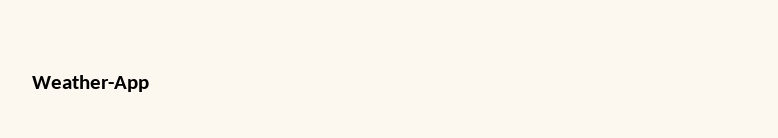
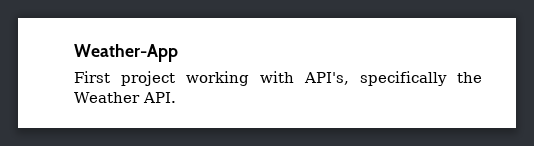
+ First project working with API's, specifically the Weather API.

